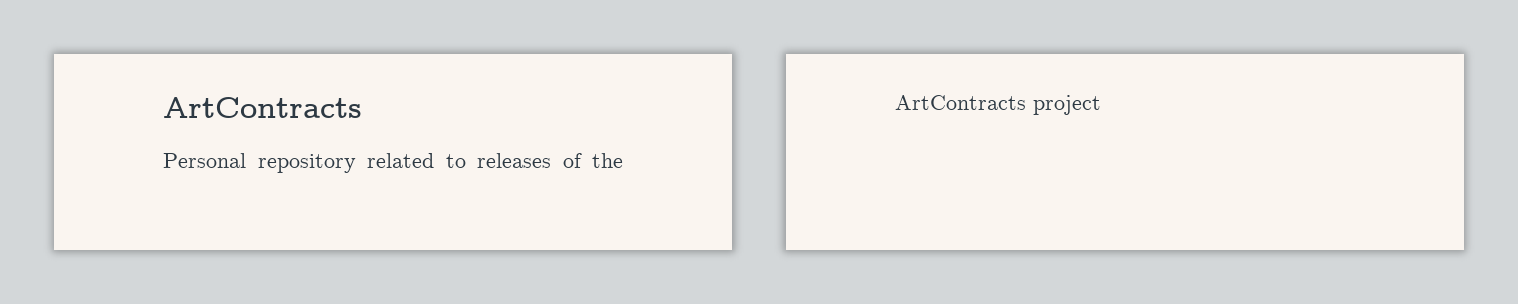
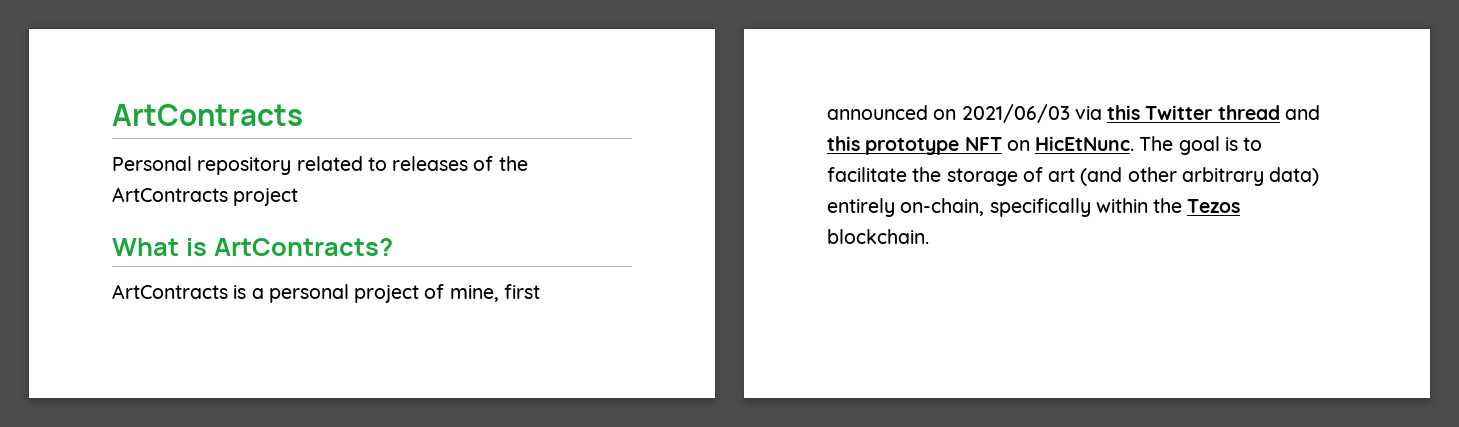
+ What is ArtContracts?
+ ArtContracts is a personal project of mine, first announced on 2021/06/03 via this Twitter thread and this prototype NFT on HicEtNunc. The goal is to facilitate the storage of art (and other arbitrary data) entirely on-chain, specifically within the Tezos blockchain.

